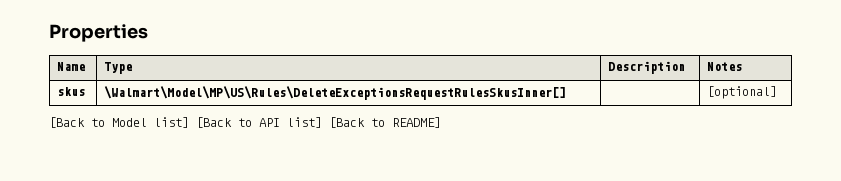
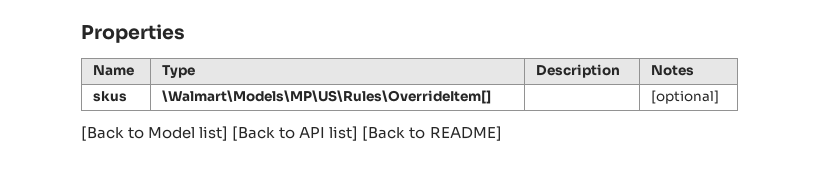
- skus | \Walmart\Model\MP\US\Rules\DeleteExceptionsRequestRulesSkusInner[] | | [optional]
+ skus | \Walmart\Models\MP\US\Rules\OverrideItem[] | | [optional]

